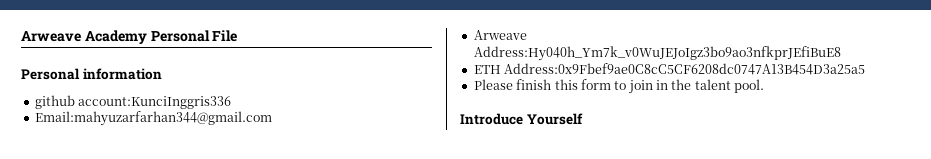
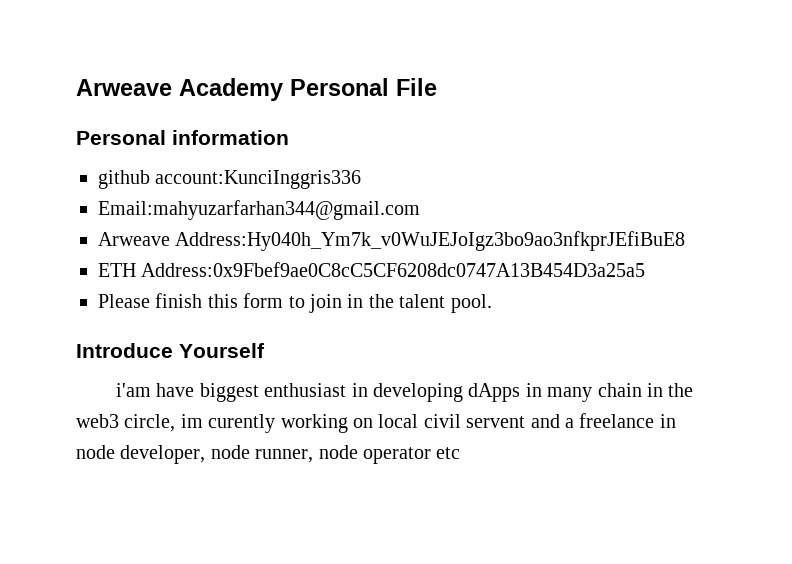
+ i'am have biggest enthusiast in developing dApps in many chain in the web3 circle, im curently working on local civil servent and a freelance in node developer, node runner, node operator etc

